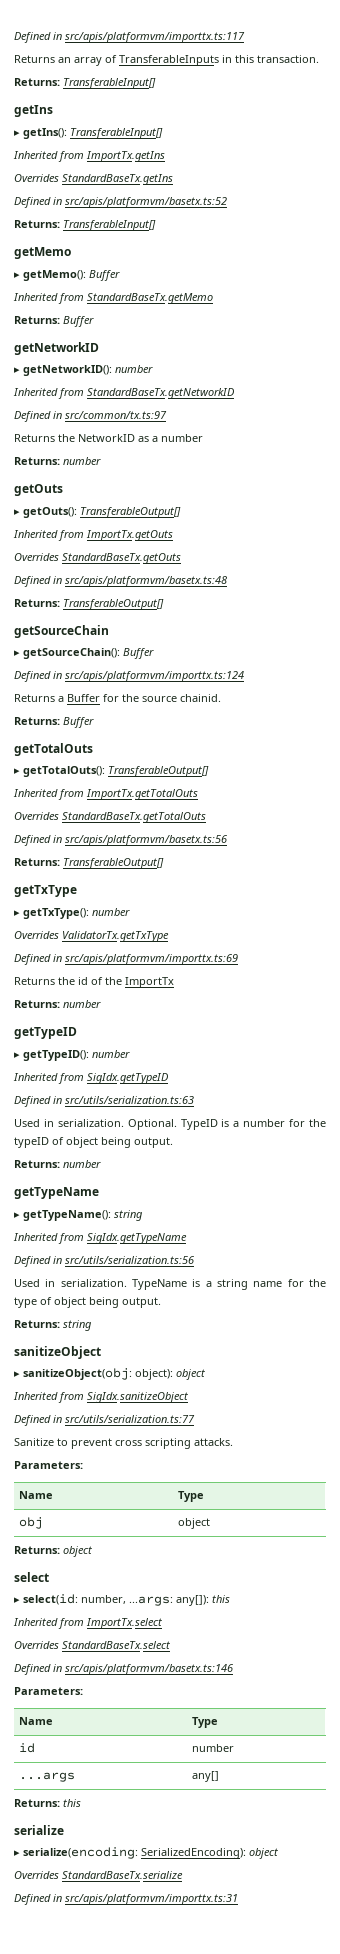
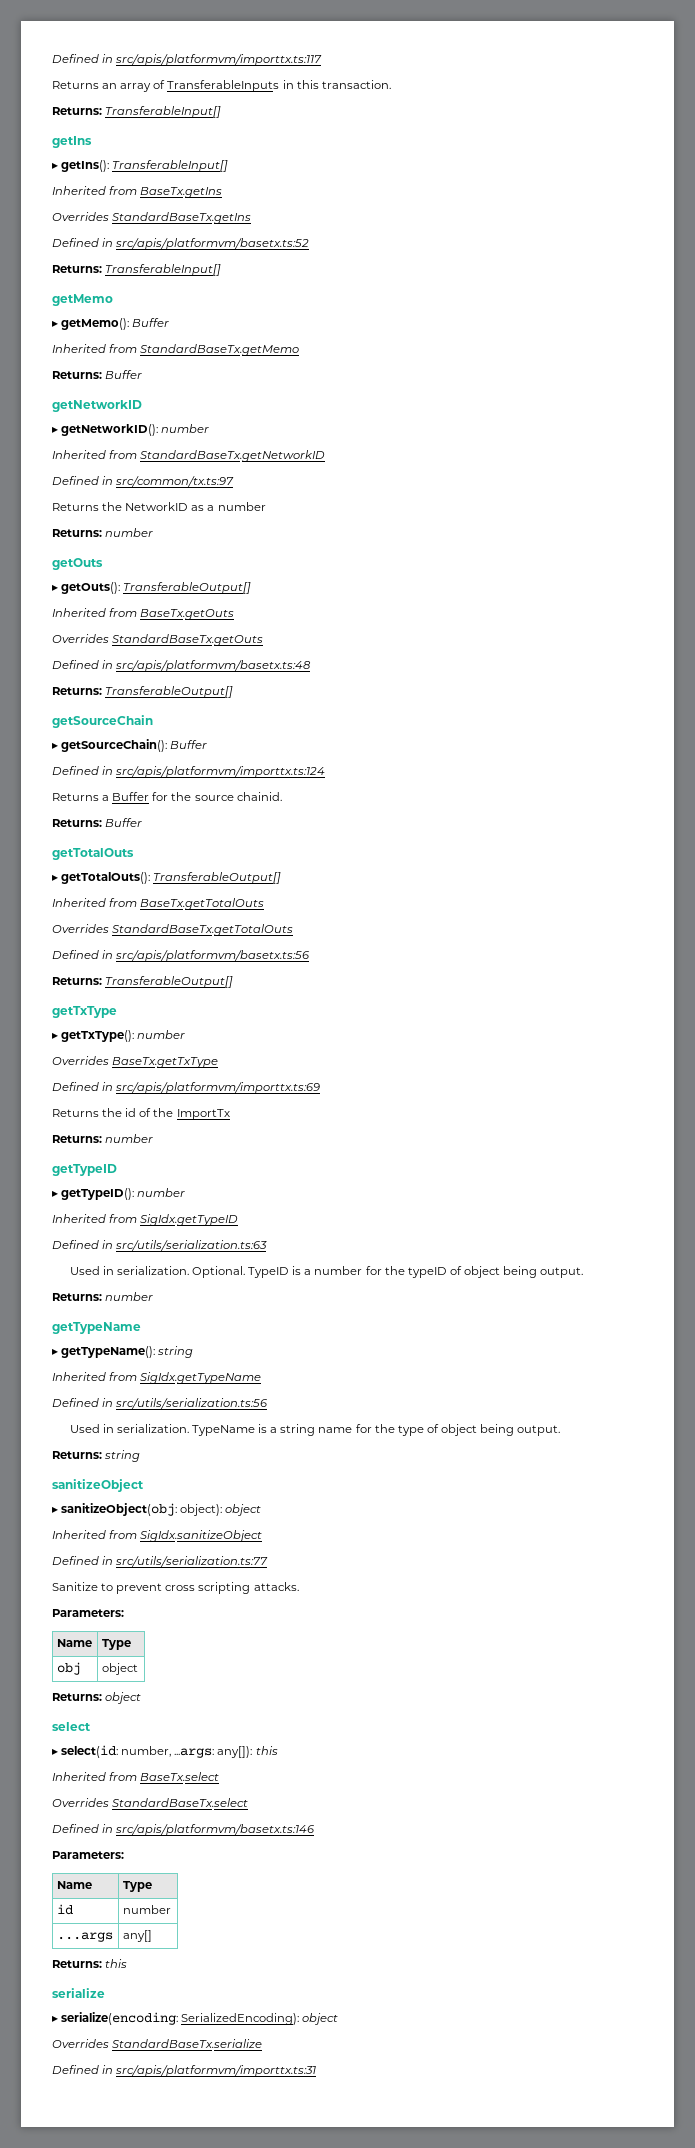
- Inherited from ImportTx.getIns
+ Inherited from BaseTx.getIns
- Inherited from ImportTx.getOuts
+ Inherited from BaseTx.getOuts
- Inherited from ImportTx.getTotalOuts
+ Inherited from BaseTx.getTotalOuts
- Overrides ValidatorTx.getTxType
+ Overrides BaseTx.getTxType
- Inherited from ImportTx.select
+ Inherited from BaseTx.select

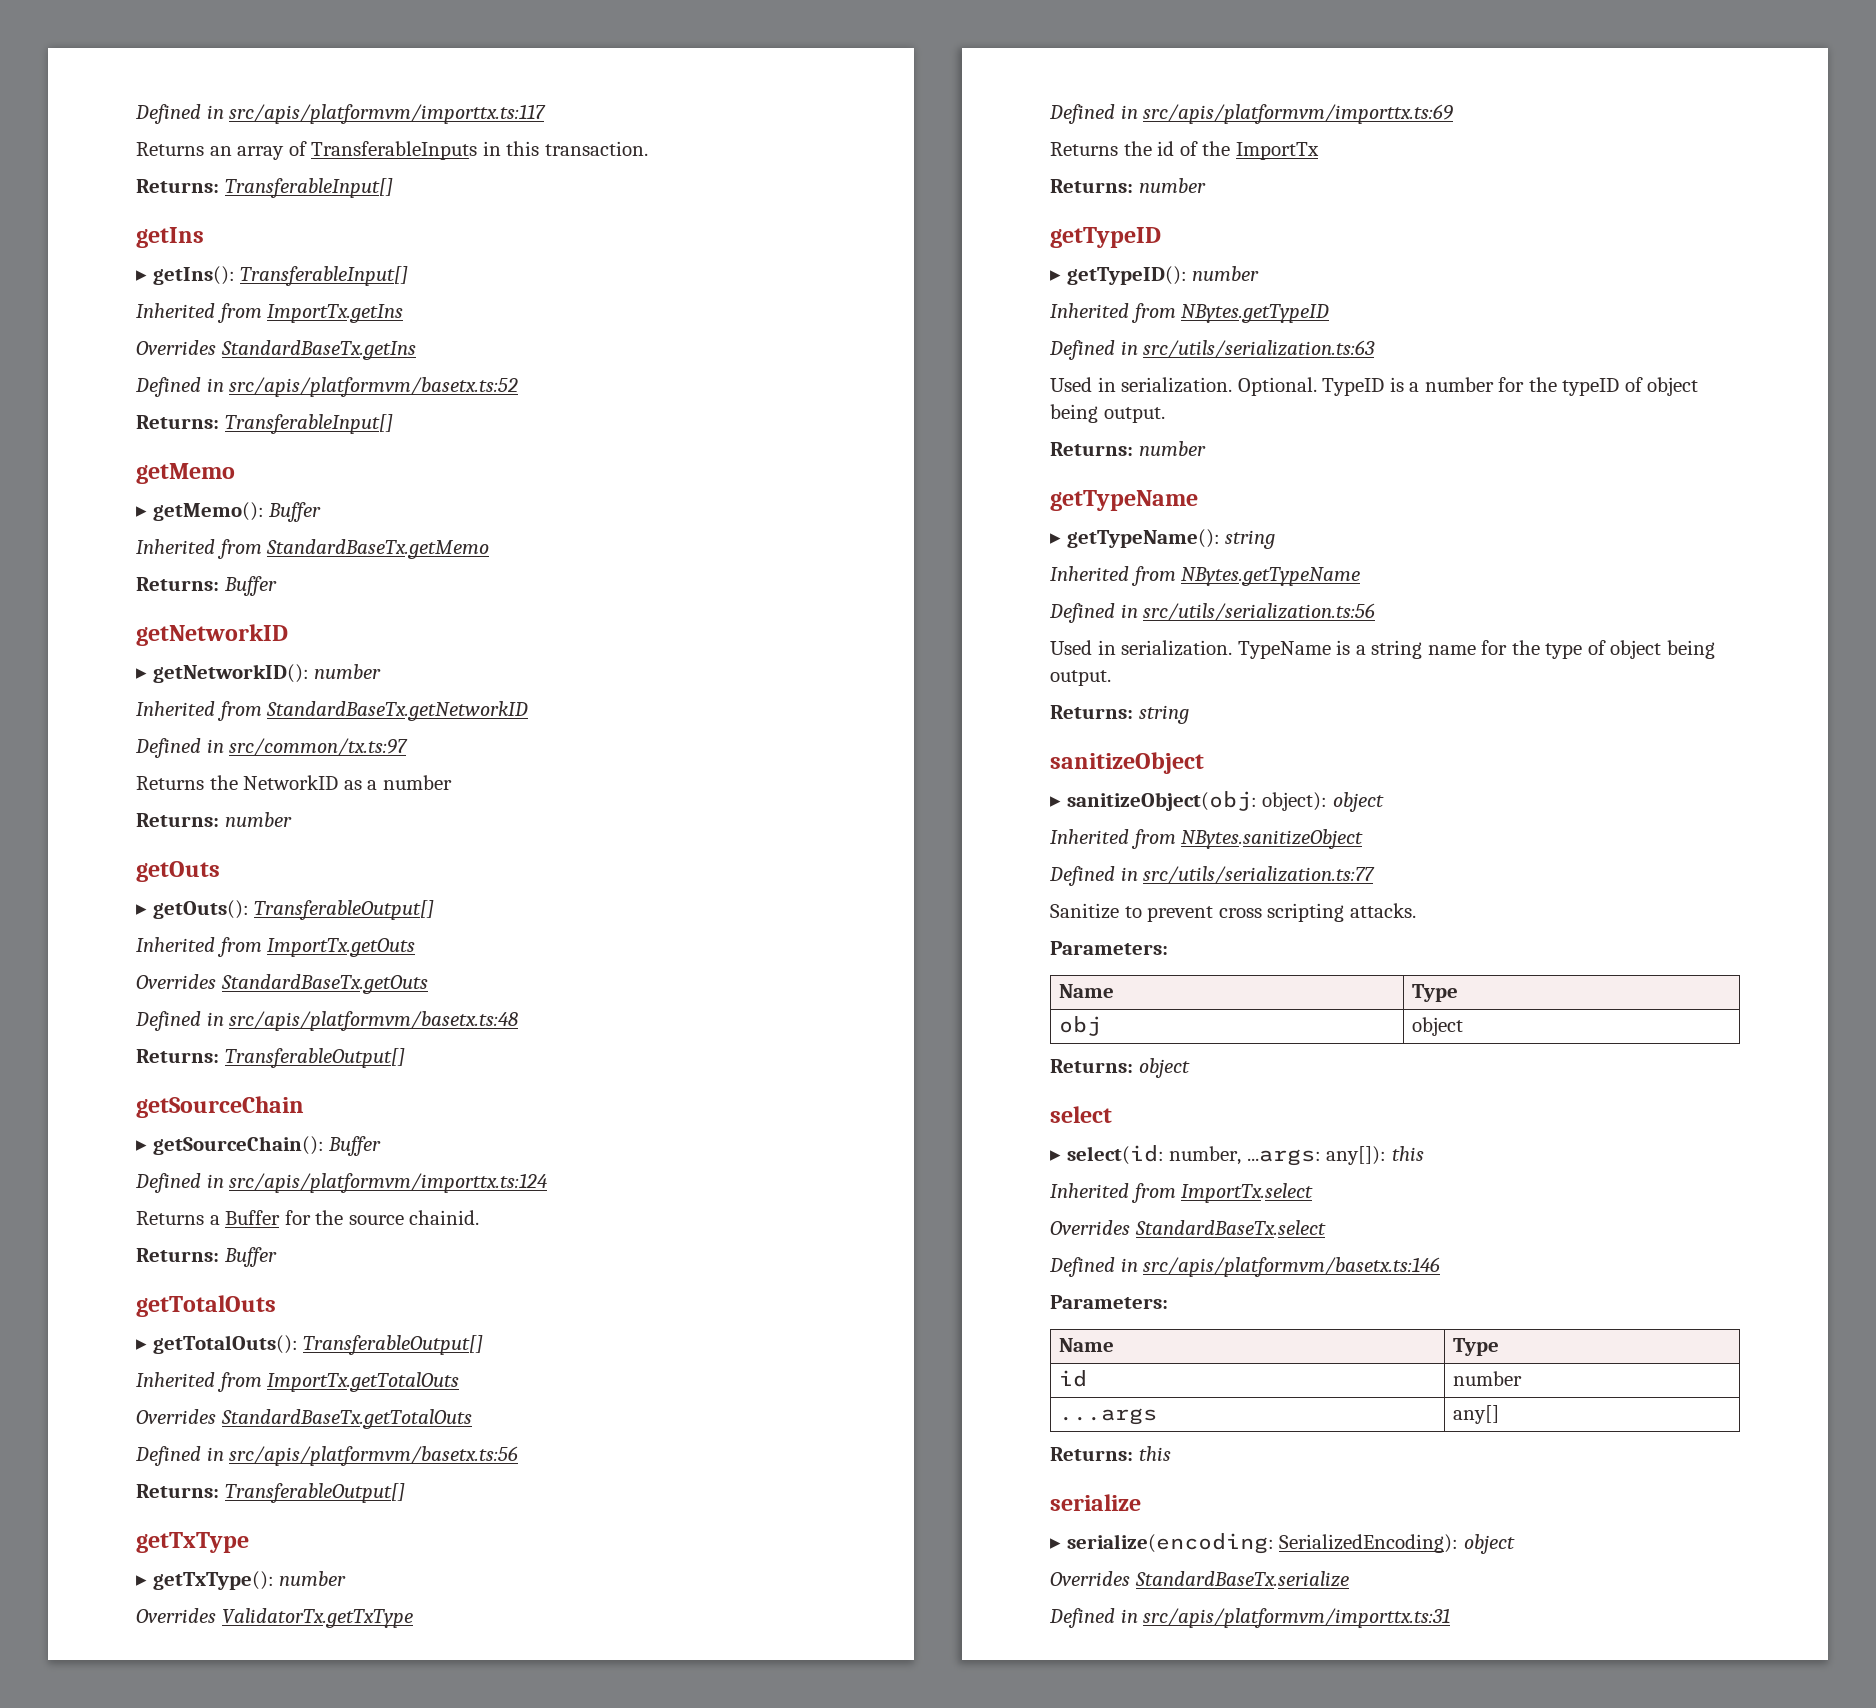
- Inherited from BaseTx.getIns
+ Inherited from ImportTx.getIns
- Inherited from BaseTx.getOuts
+ Inherited from ImportTx.getOuts
- Inherited from BaseTx.getTotalOuts
+ Inherited from ImportTx.getTotalOuts
- Overrides BaseTx.getTxType
+ Overrides ValidatorTx.getTxType
- Inherited from SigIdx.getTypeID
+ Inherited from NBytes.getTypeID
- Inherited from SigIdx.getTypeName
+ Inherited from NBytes.getTypeName
- Inherited from SigIdx.sanitizeObject
+ Inherited from NBytes.sanitizeObject
- Inherited from BaseTx.select
+ Inherited from ImportTx.select

